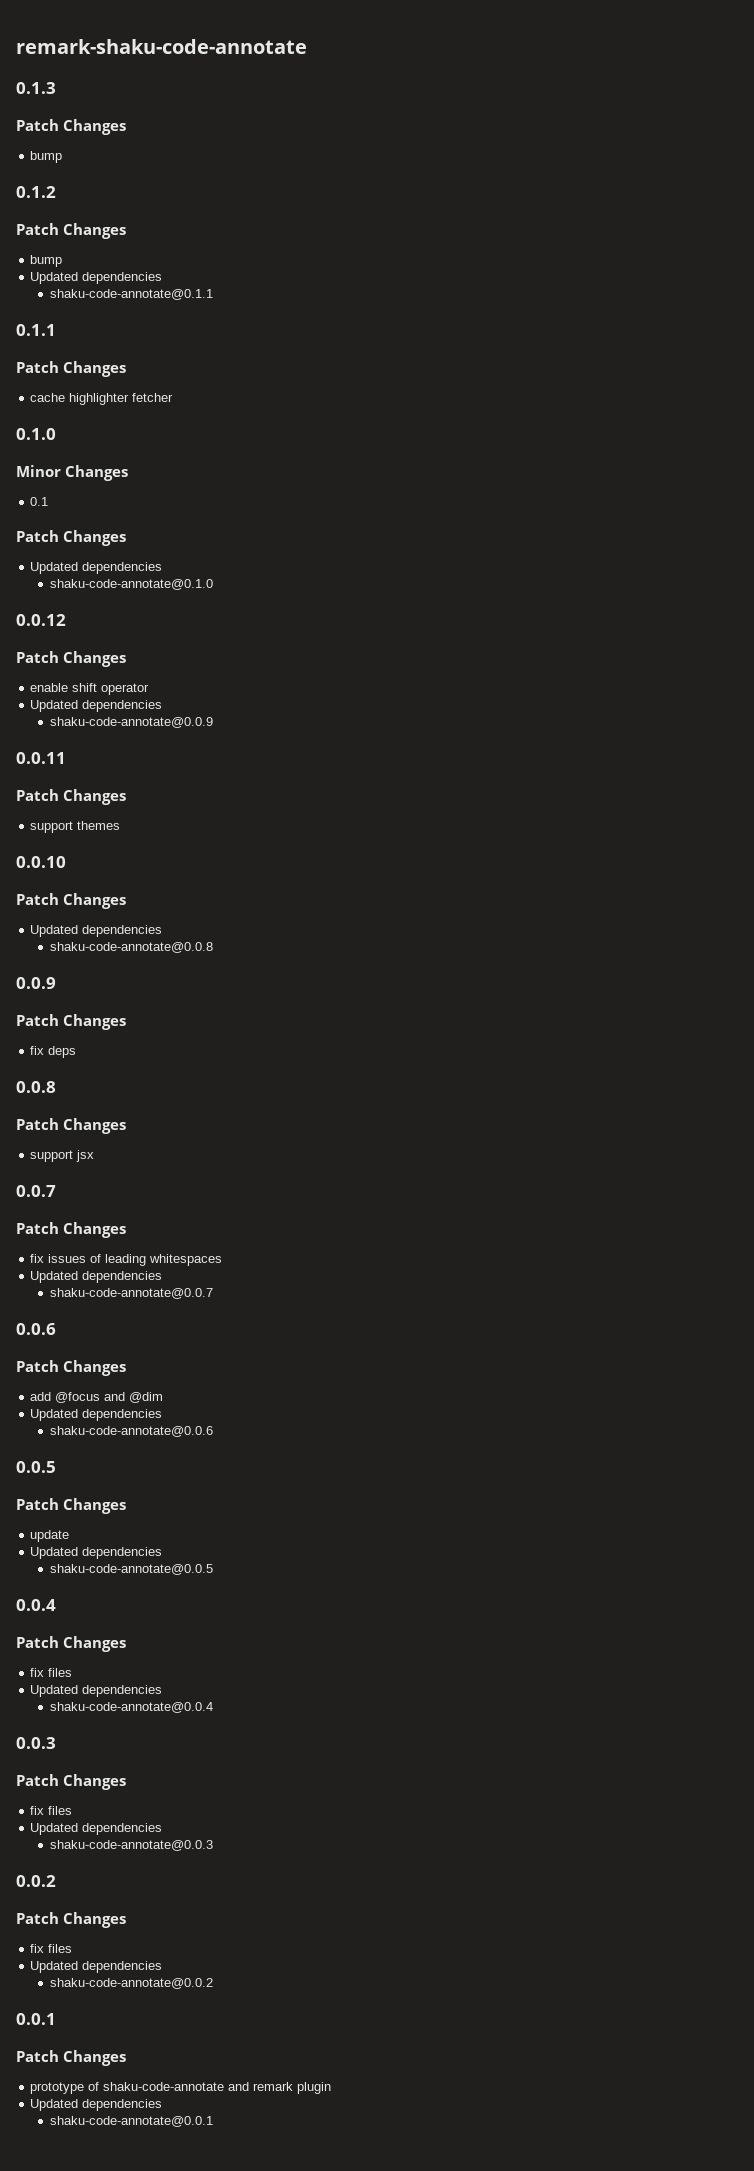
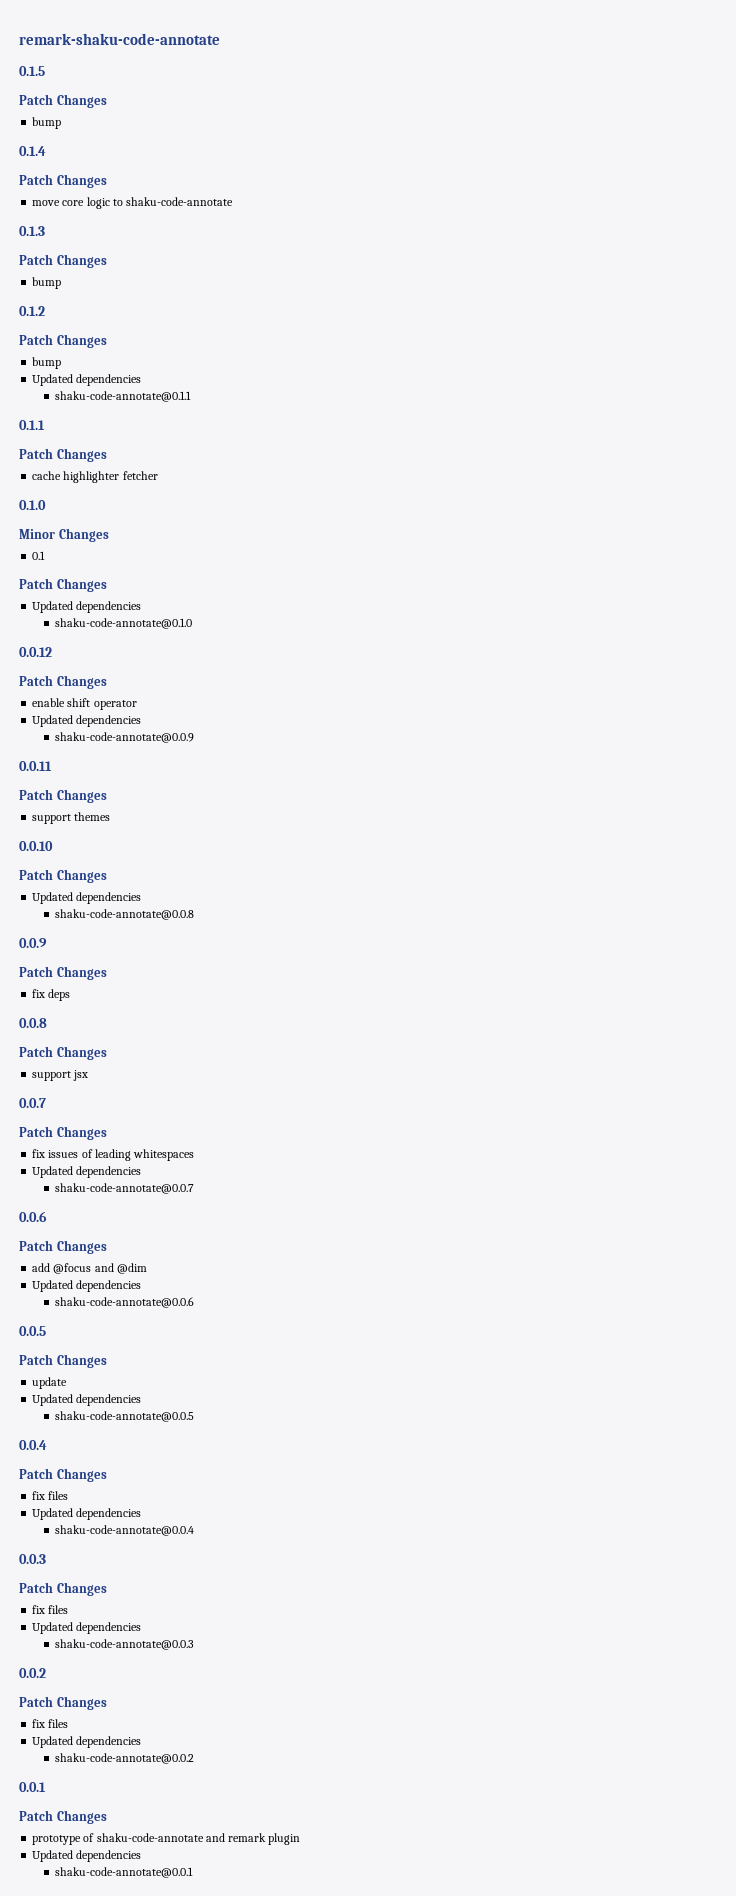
+ 0.1.5
+ Patch Changes
+ bump
+ 0.1.4
+ Patch Changes
+ move core logic to shaku-code-annotate

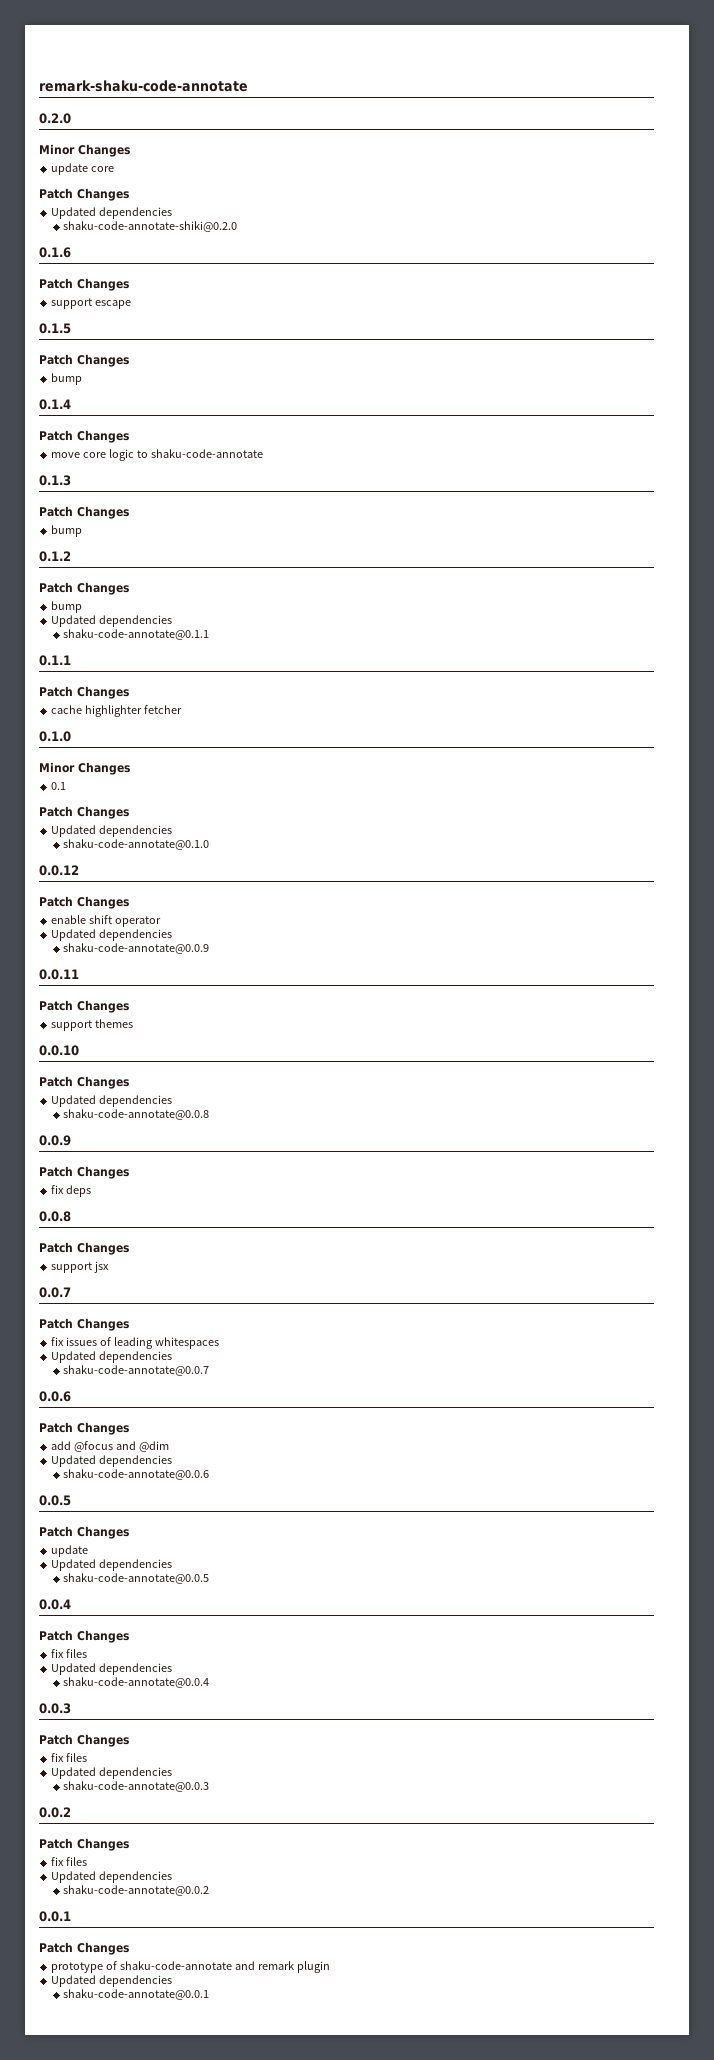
+ 0.2.0
+ Minor Changes
+ update core
+ Patch Changes
+ Updated dependencies
+ shaku-code-annotate-shiki@0.2.0
+ 0.1.6
+ Patch Changes
+ support escape

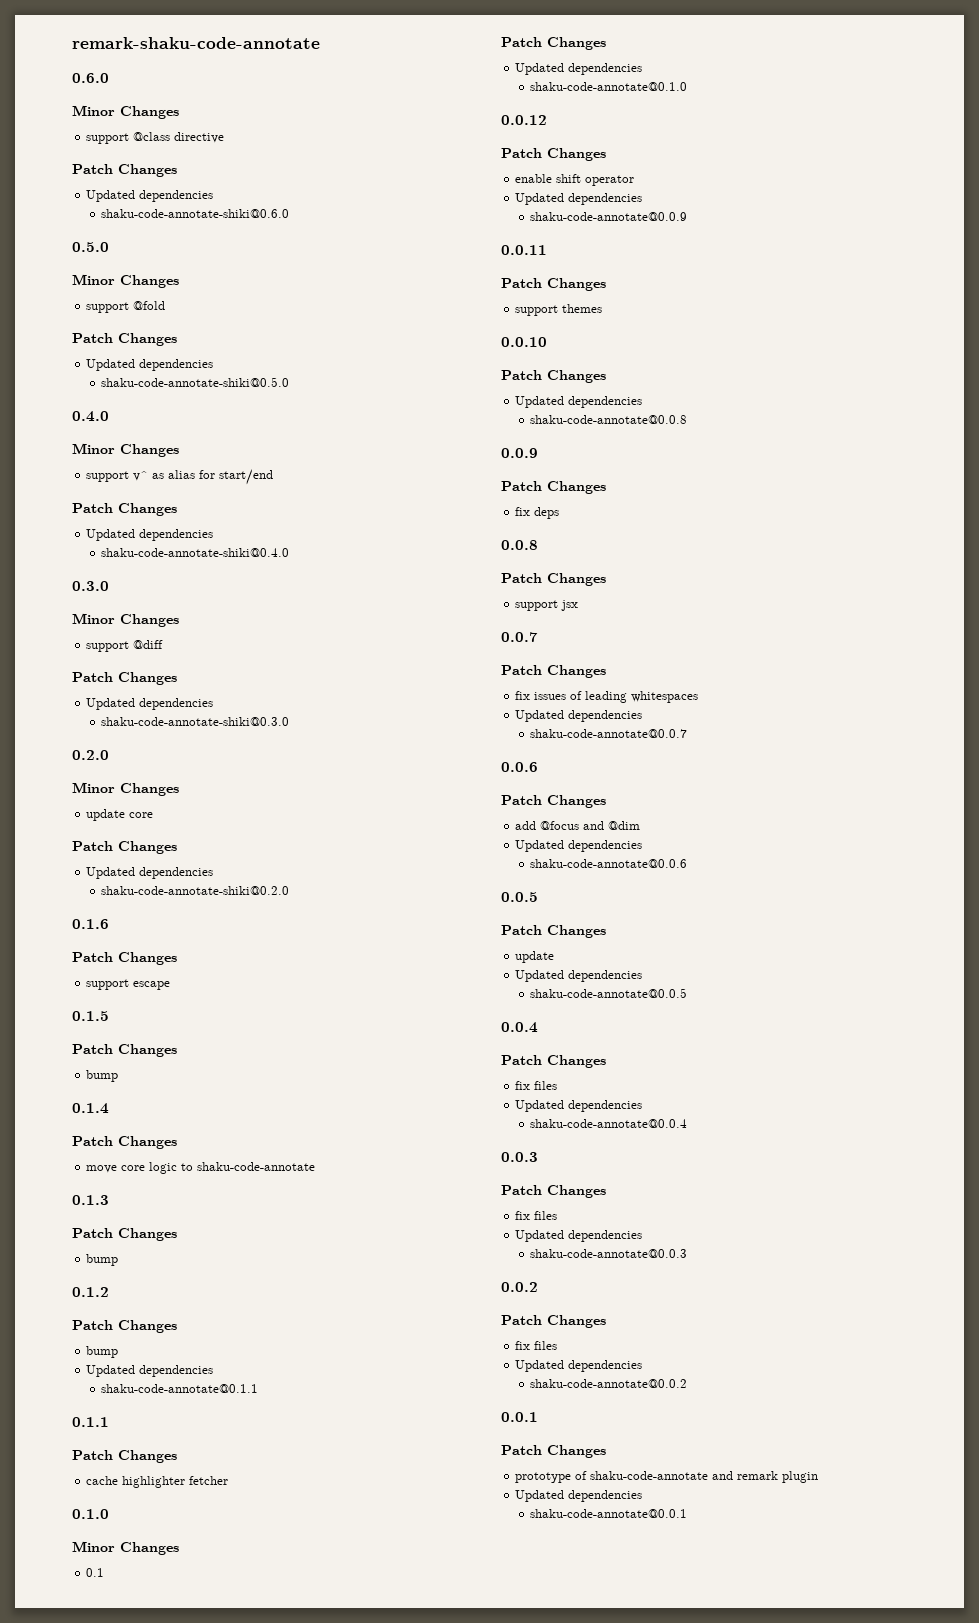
+ 0.6.0
+ Minor Changes
+ support @class directive
+ Patch Changes
+ Updated dependencies
+ shaku-code-annotate-shiki@0.6.0
+ 0.5.0
+ Minor Changes
+ support @fold
+ Patch Changes
+ Updated dependencies
+ shaku-code-annotate-shiki@0.5.0
+ 0.4.0
+ Minor Changes
+ support v^ as alias for start/end
+ Patch Changes
+ Updated dependencies
+ shaku-code-annotate-shiki@0.4.0
+ 0.3.0
+ Minor Changes
+ support @diff
+ Patch Changes
+ Updated dependencies
+ shaku-code-annotate-shiki@0.3.0

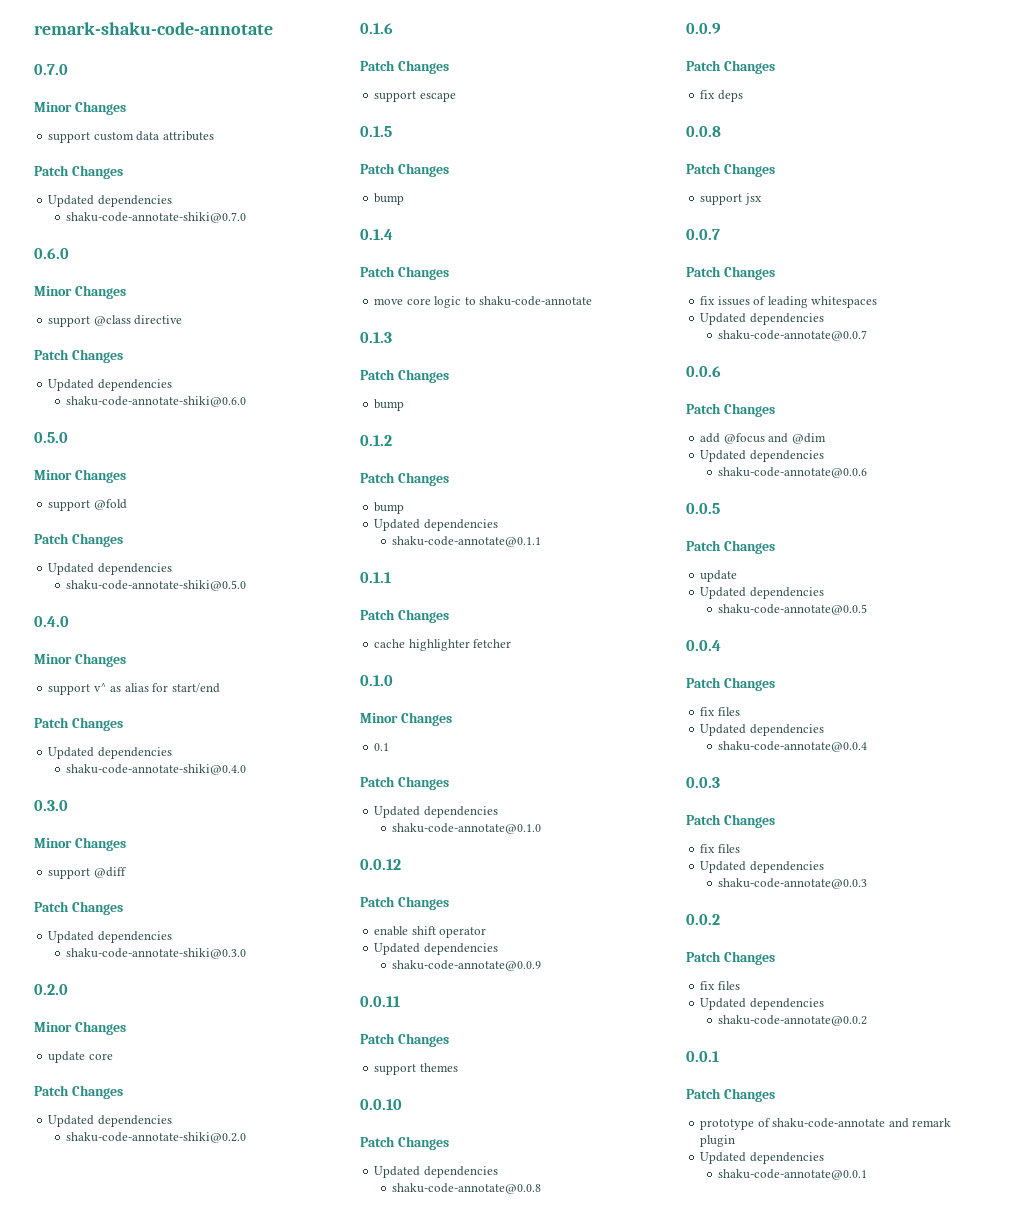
+ 0.7.0
+ Minor Changes
+ support custom data attributes
+ Patch Changes
+ Updated dependencies
+ shaku-code-annotate-shiki@0.7.0

